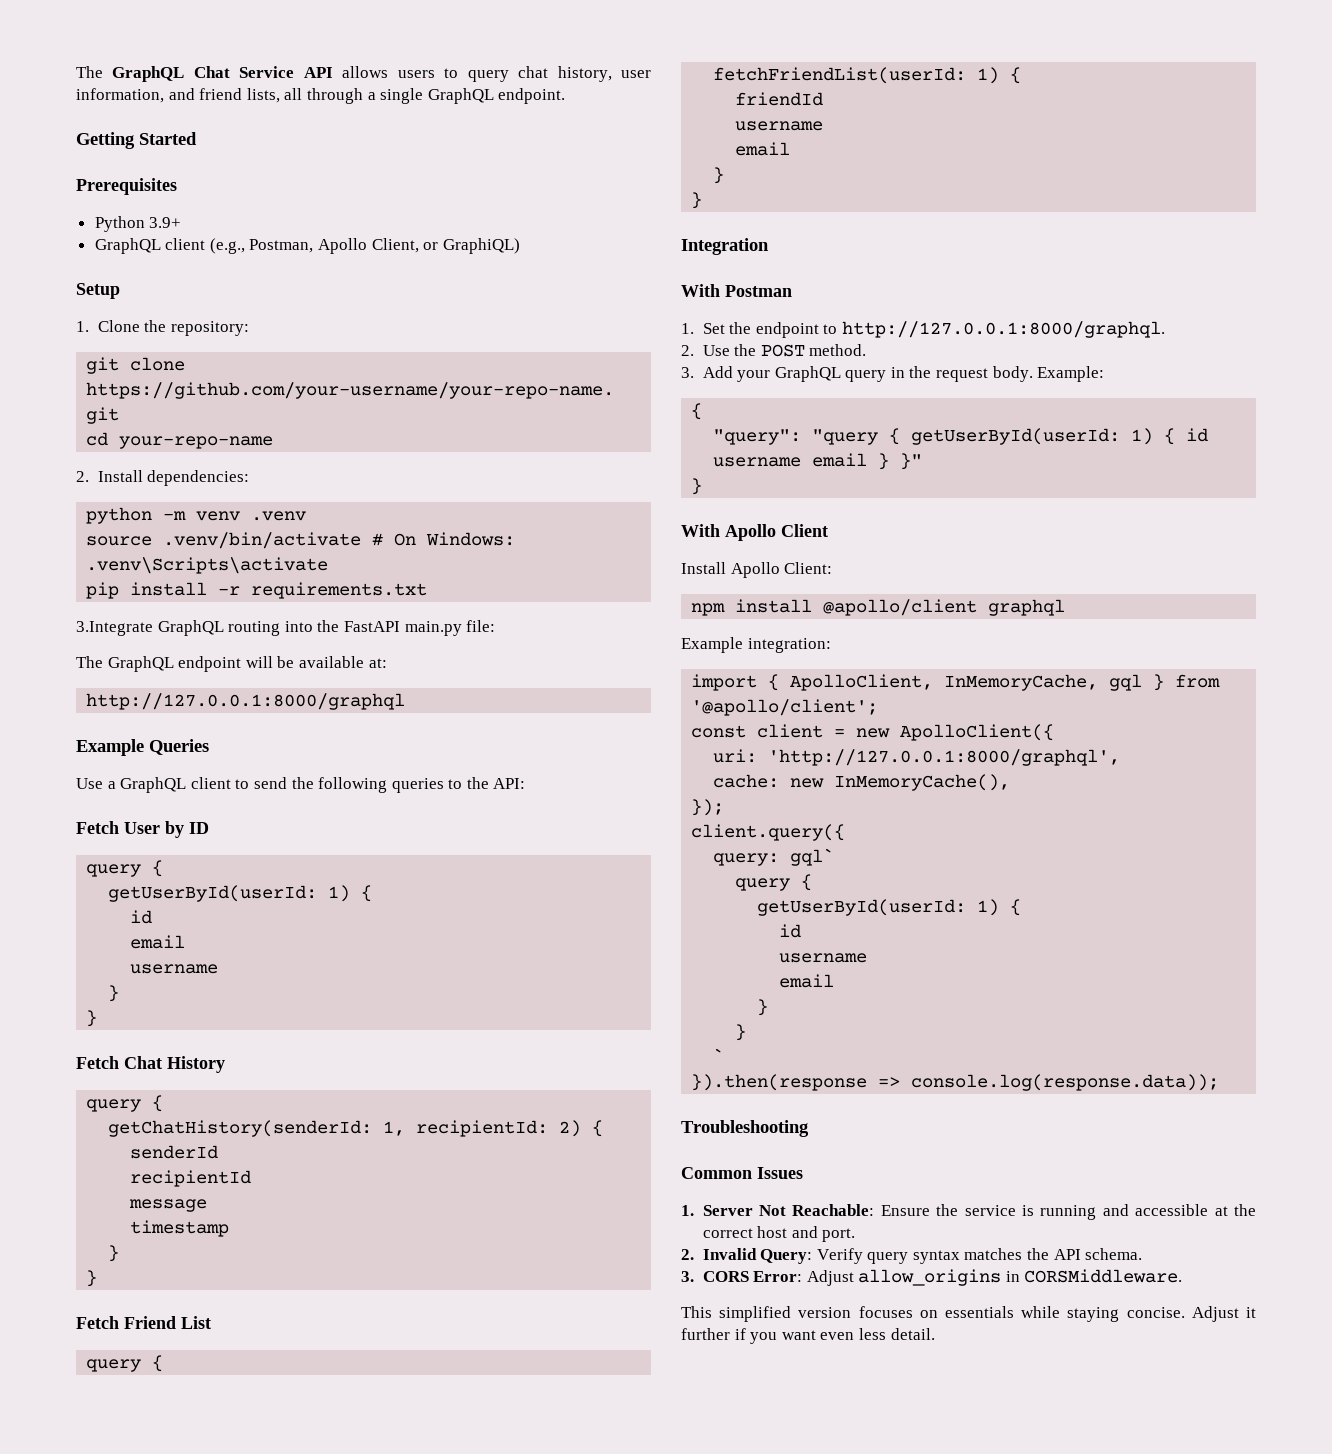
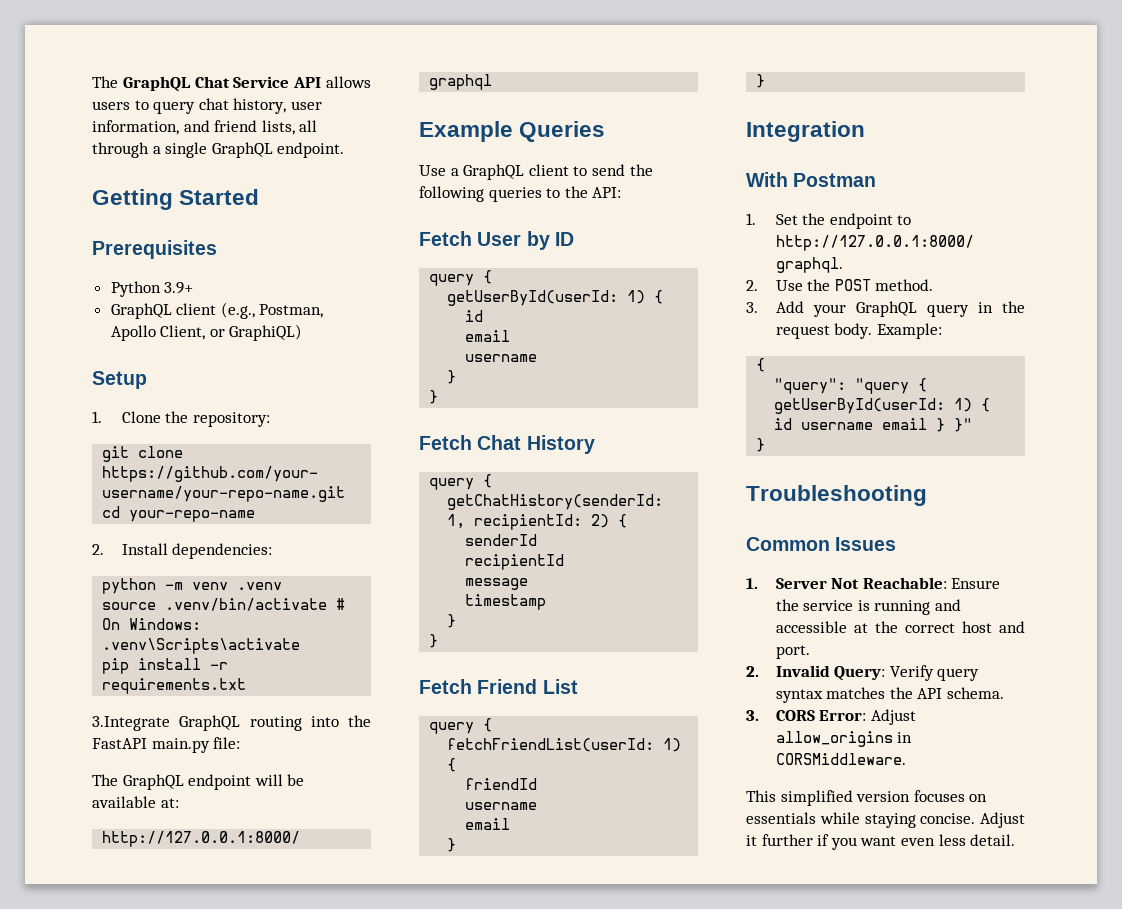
- With Apollo Client
- Install Apollo Client:
- npm install @apollo/client graphql
- Example integration:
- import { ApolloClient, InMemoryCache, gql } from '@apollo/client';
- const client = new ApolloClient({
- uri: 'http://127.0.0.1:8000/graphql',
- cache: new InMemoryCache(),
- });
- client.query({
- query: gql`
- query {
- getUserById(userId: 1) {
- id
- username
- email
- }
- }
- `
- }).then(response => console.log(response.data));

